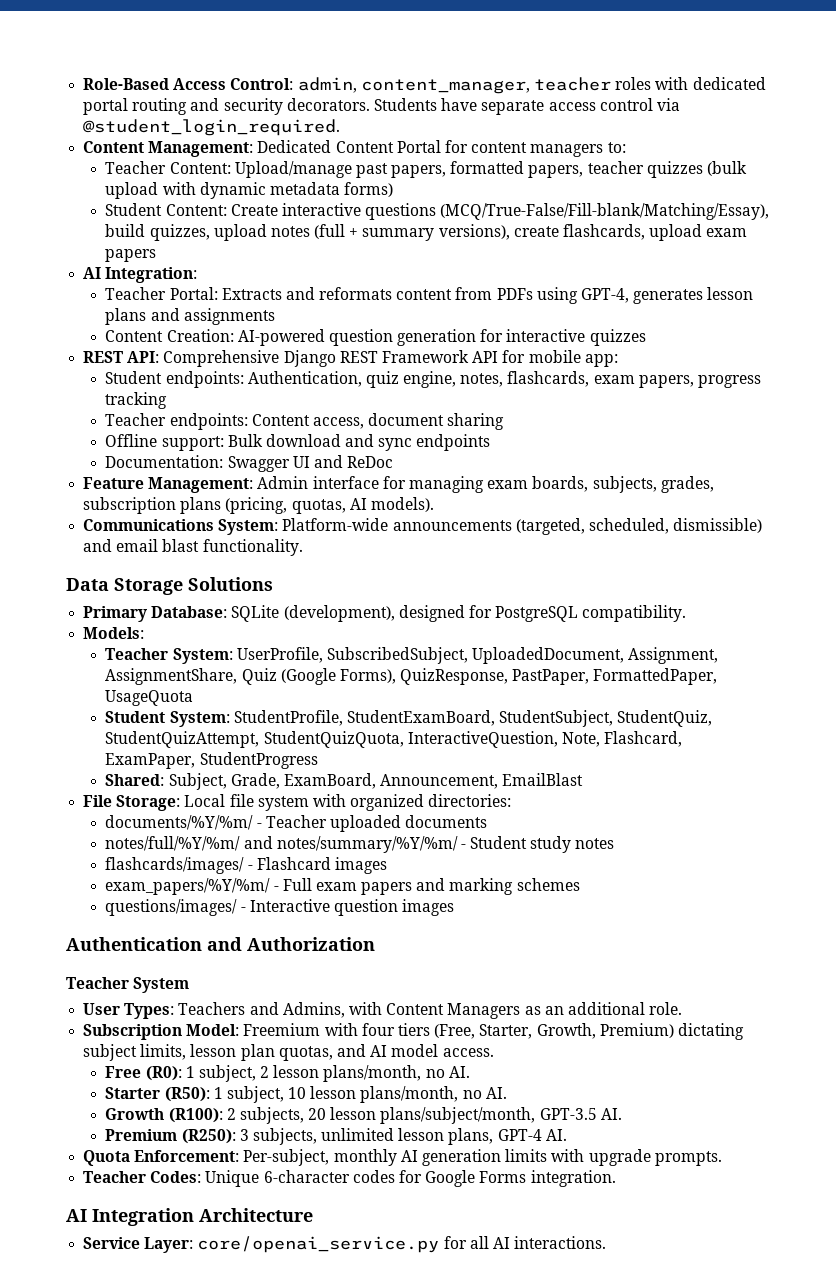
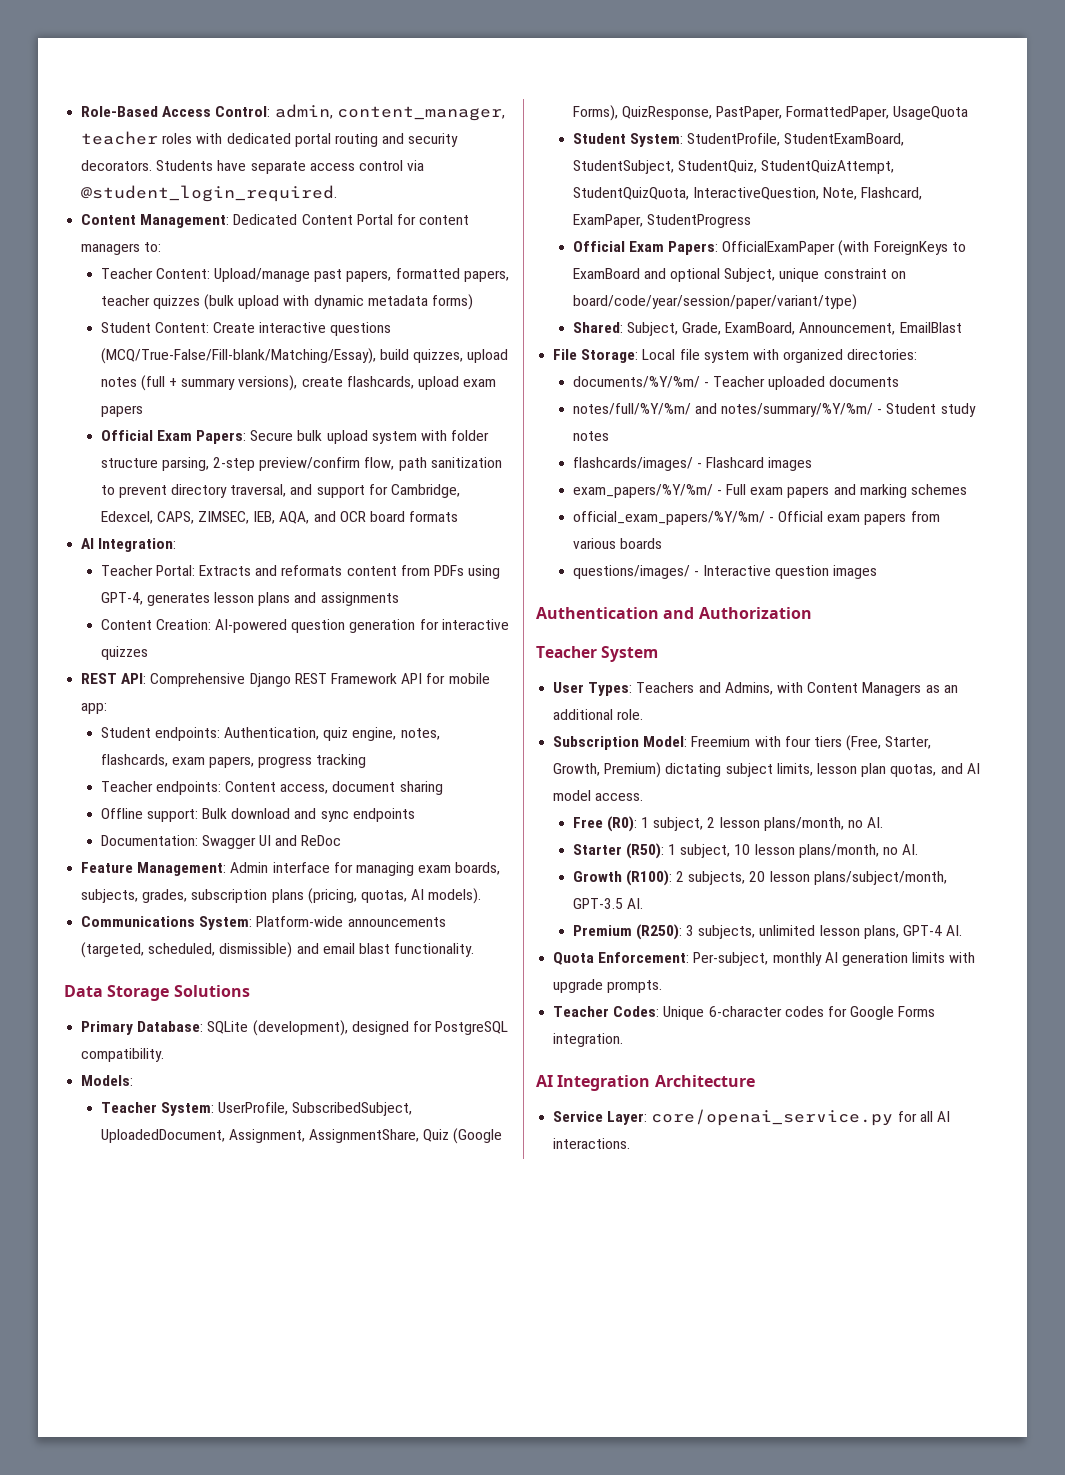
+ Official Exam Papers: Secure bulk upload system with folder structure parsing, 2-step preview/confirm flow, path sanitization to prevent directory traversal, and support for Cambridge, Edexcel, CAPS, ZIMSEC, IEB, AQA, and OCR board formats
+ Official Exam Papers: OfficialExamPaper (with ForeignKeys to ExamBoard and optional Subject, unique constraint on board/code/year/session/paper/variant/type)
+ official_exam_papers/%Y/%m/ - Official exam papers from various boards

